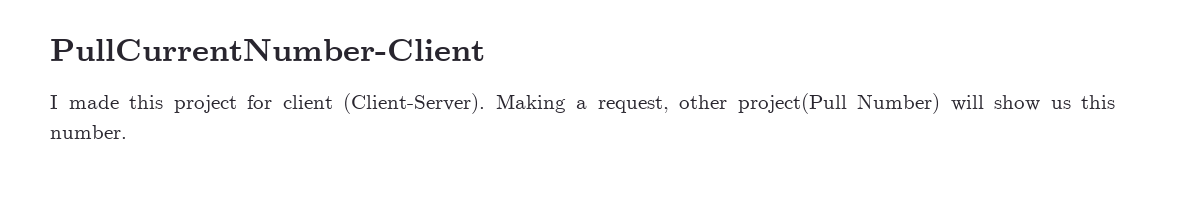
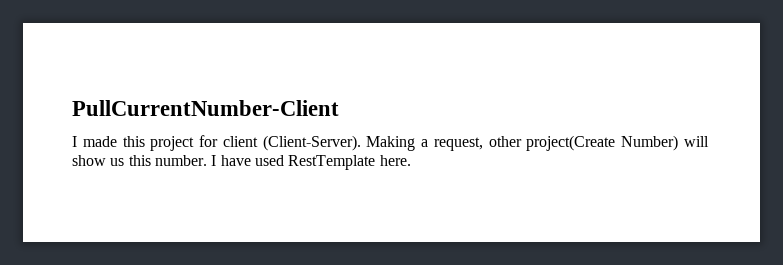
- Making a request, other project(Pull Number) will show us this number.
+ Making a request, other project(Create Number) will show us this number.
+ I have used RestTemplate here.

